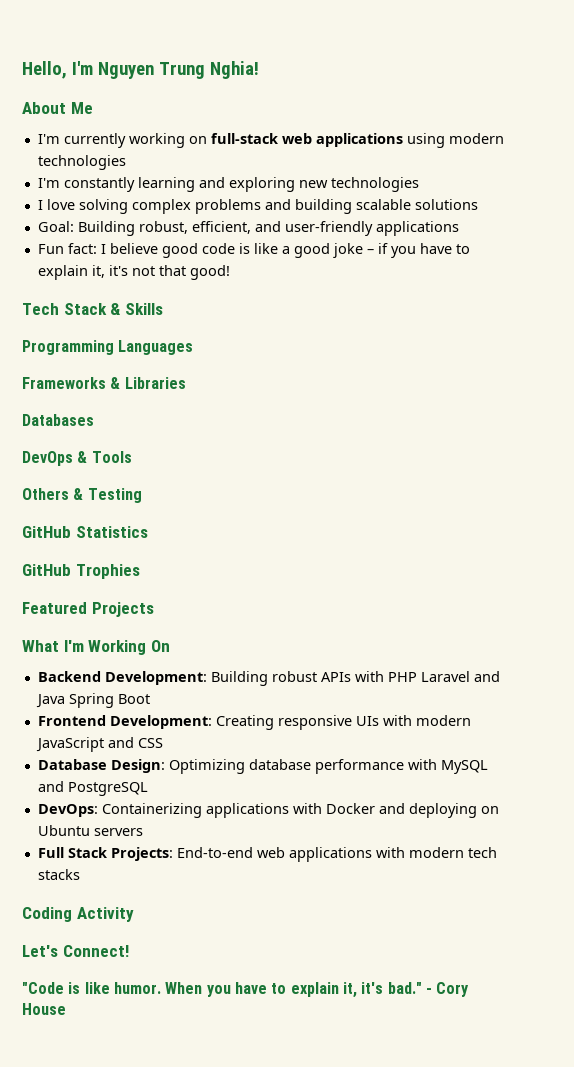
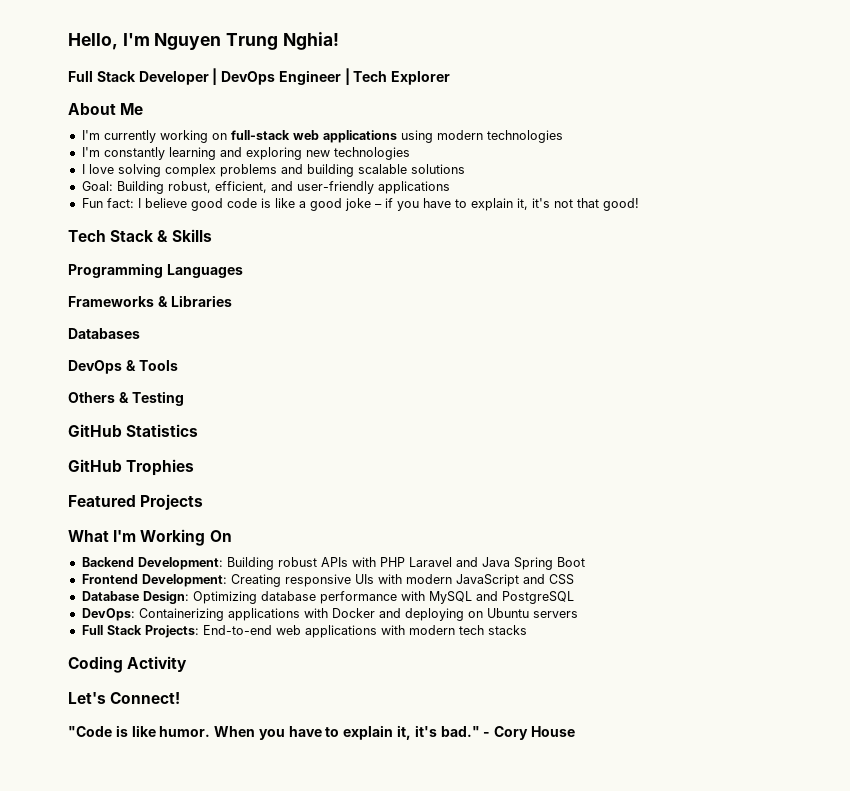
+ Full Stack Developer | DevOps Engineer | Tech Explorer

